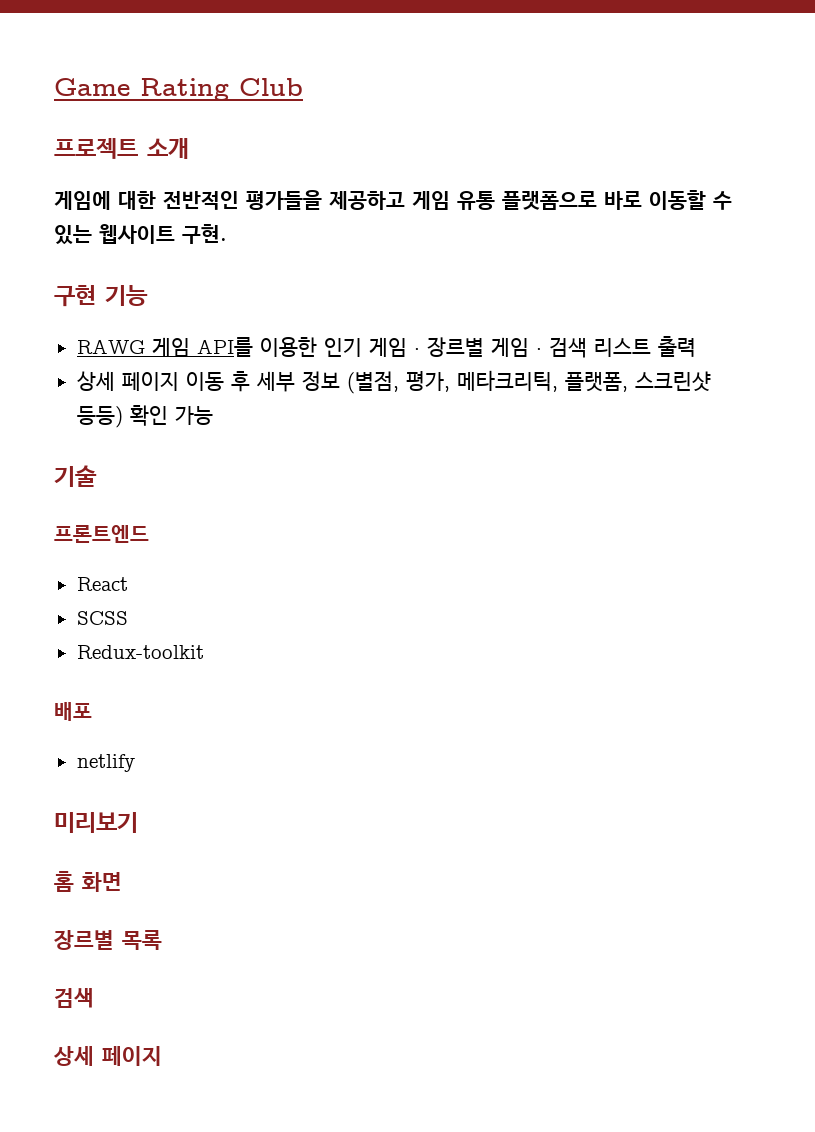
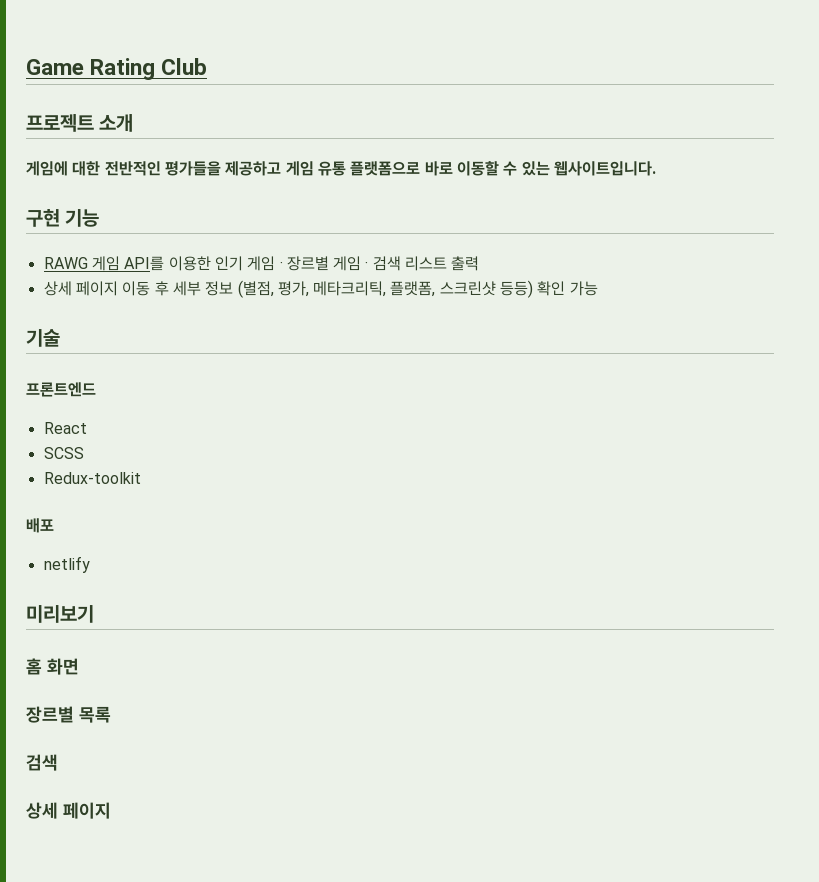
- 게임에 대한 전반적인 평가들을 제공하고 게임 유통 플랫폼으로 바로 이동할 수 있는 웹사이트 구현.
+ 게임에 대한 전반적인 평가들을 제공하고 게임 유통 플랫폼으로 바로 이동할 수 있는 웹사이트입니다.

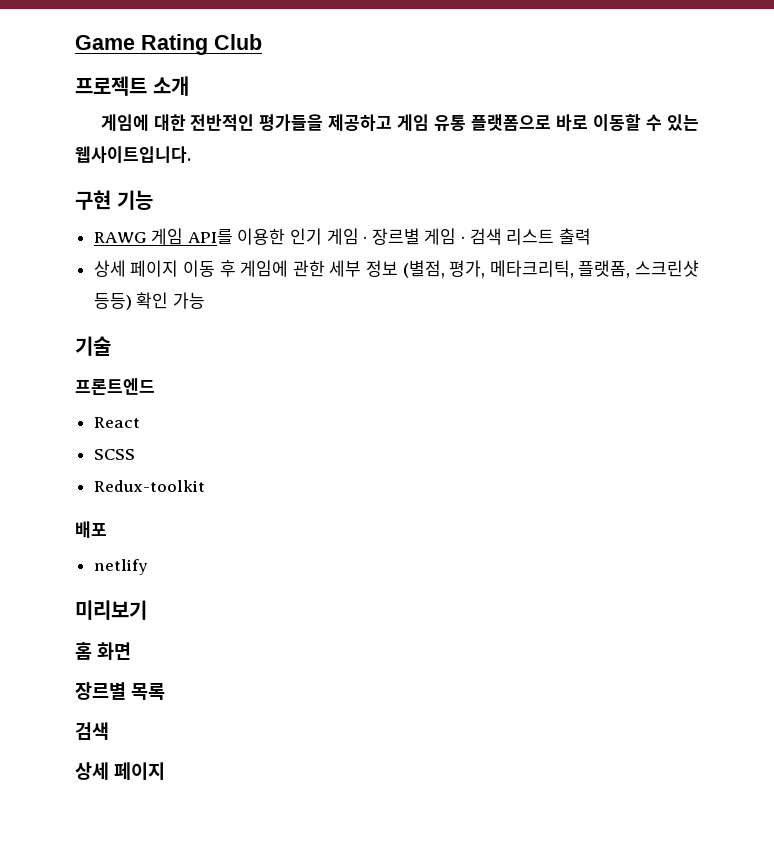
- 상세 페이지 이동 후 세부 정보 (별점, 평가, 메타크리틱, 플랫폼, 스크린샷 등등) 확인 가능
+ 상세 페이지 이동 후 게임에 관한 세부 정보 (별점, 평가, 메타크리틱, 플랫폼, 스크린샷 등등) 확인 가능

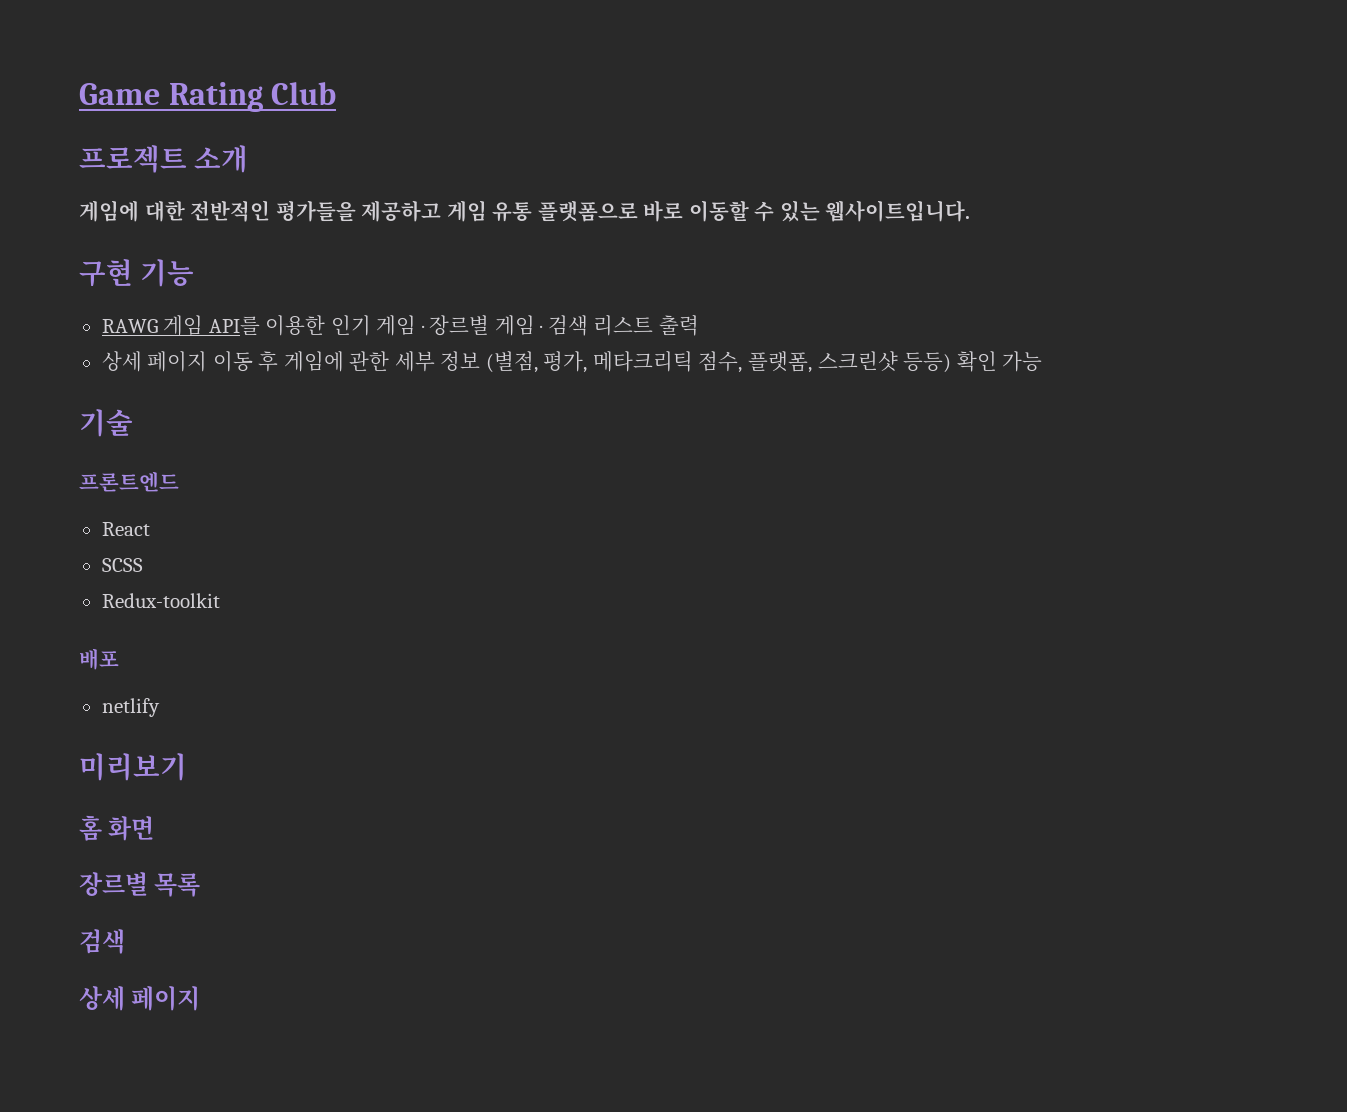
- 상세 페이지 이동 후 게임에 관한 세부 정보 (별점, 평가, 메타크리틱, 플랫폼, 스크린샷 등등) 확인 가능
+ 상세 페이지 이동 후 게임에 관한 세부 정보 (별점, 평가, 메타크리틱 점수, 플랫폼, 스크린샷 등등) 확인 가능

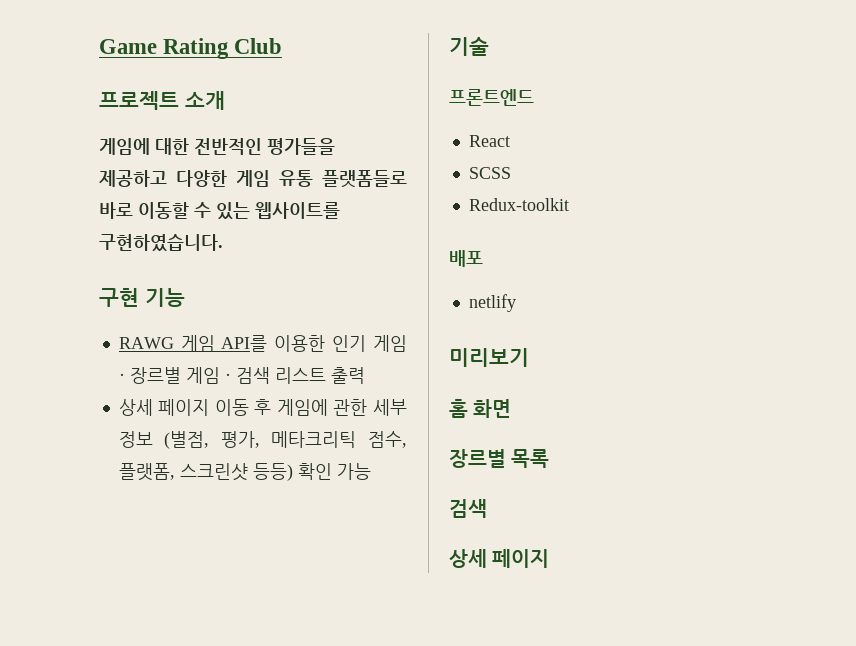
- 게임에 대한 전반적인 평가들을 제공하고 게임 유통 플랫폼으로 바로 이동할 수 있는 웹사이트입니다.
+ 게임에 대한 전반적인 평가들을 제공하고 다양한 게임 유통 플랫폼들로 바로 이동할 수 있는 웹사이트를 구현하였습니다.

